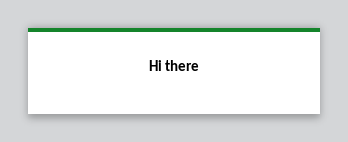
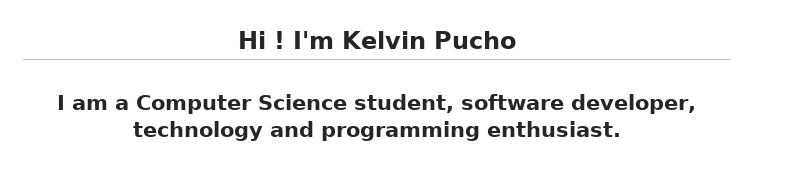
- Hi there
+ Hi ! I'm Kelvin Pucho
+ I am a Computer Science student, software developer, technology and programming enthusiast.

